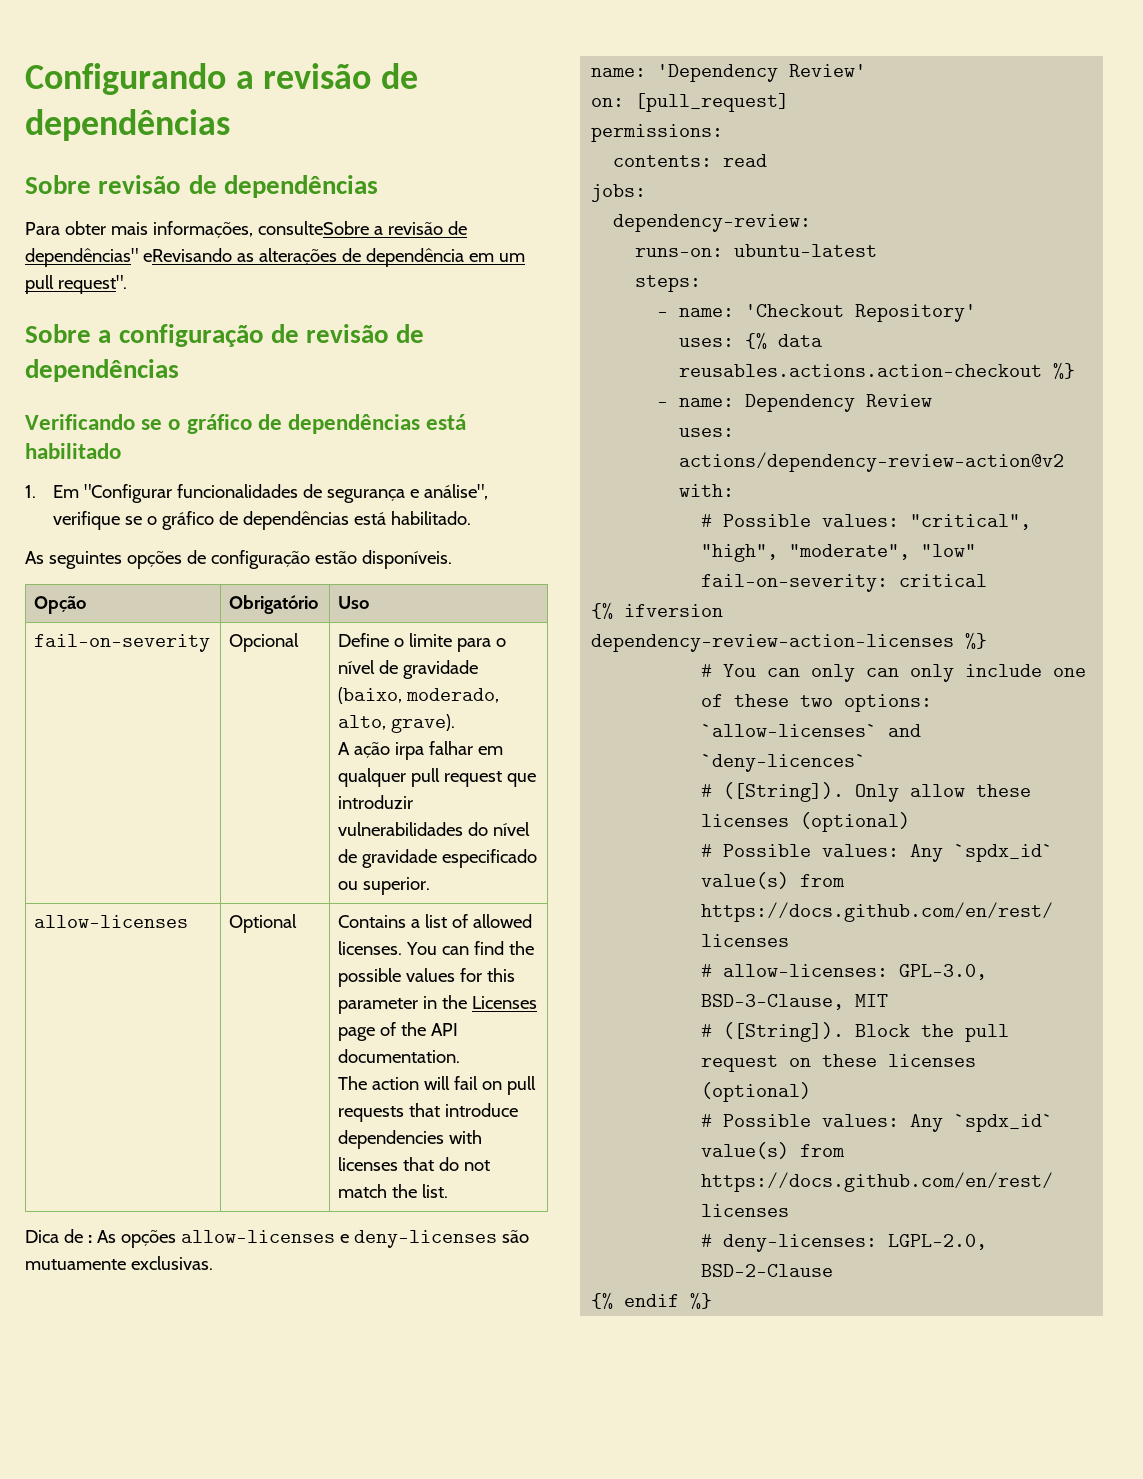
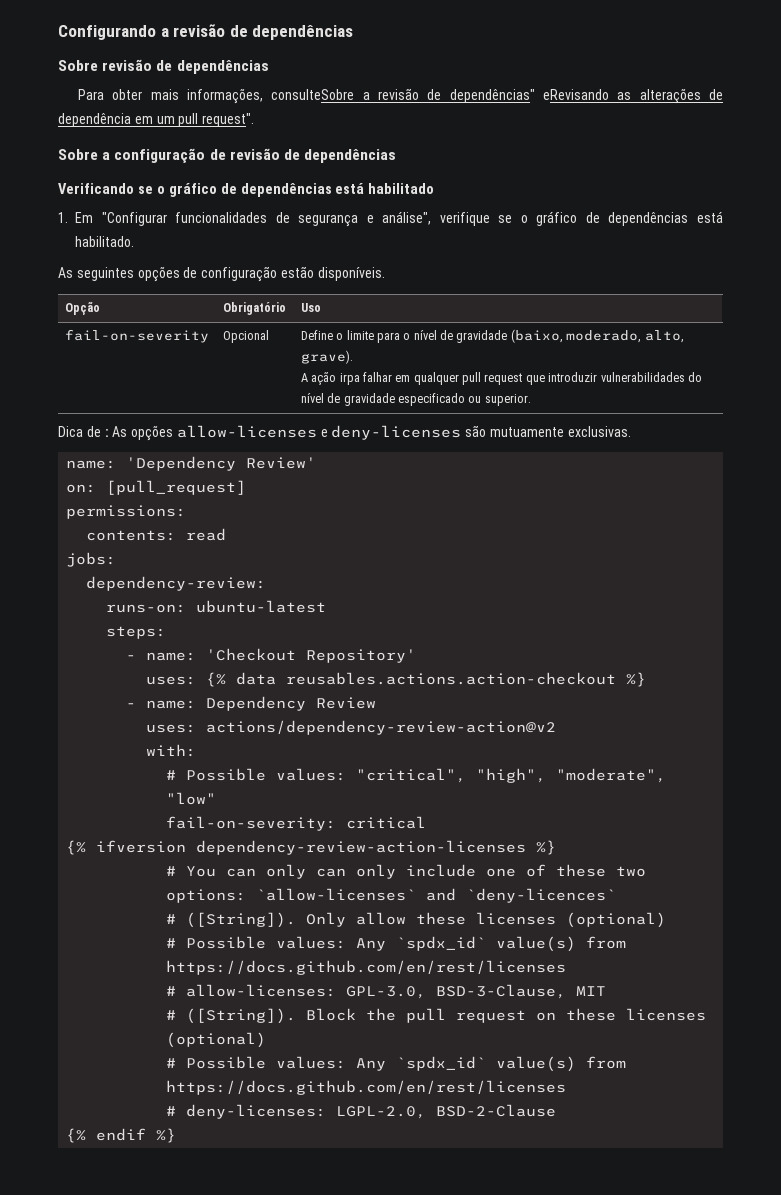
- allow-licenses | Optional | Contains a list of allowed licenses. You can find the possible values for this parameter in the Licenses page of the API documentation.
- The action will fail on pull requests that introduce dependencies with licenses that do not match the list.

